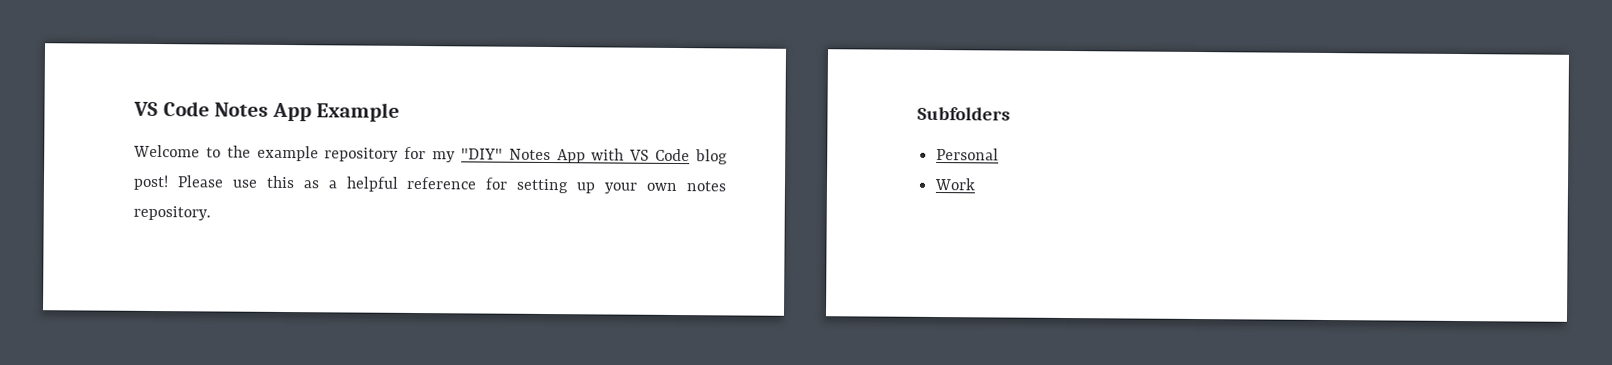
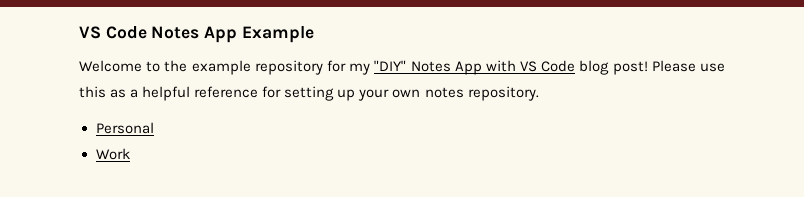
- Subfolders

